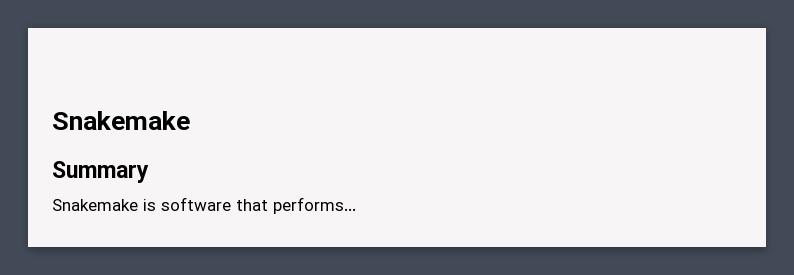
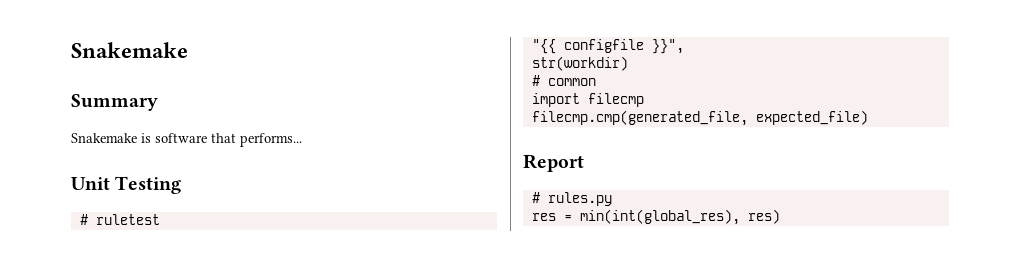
+ Unit Testing
+ # ruletest
+ "{{ configfile }}",
+ str(workdir)
+ # common
+ import filecmp
+ filecmp.cmp(generated_file, expected_file)
+ Report
+ # rules.py
+ res = min(int(global_res), res)

